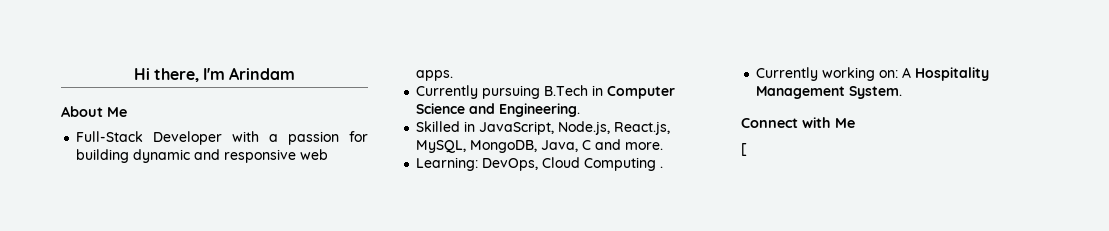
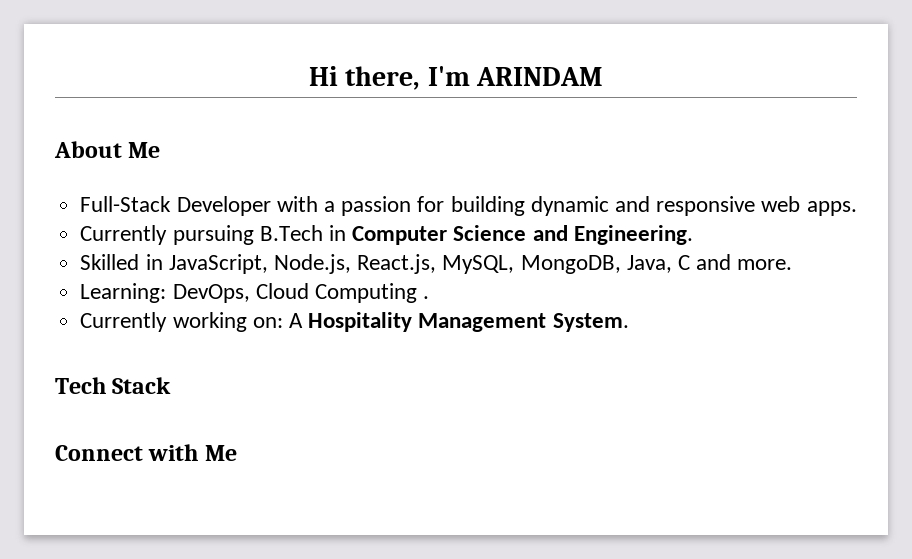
- Hi there, I'm Arindam
+ Hi there, I'm ARINDAM
+ Tech Stack
- [

